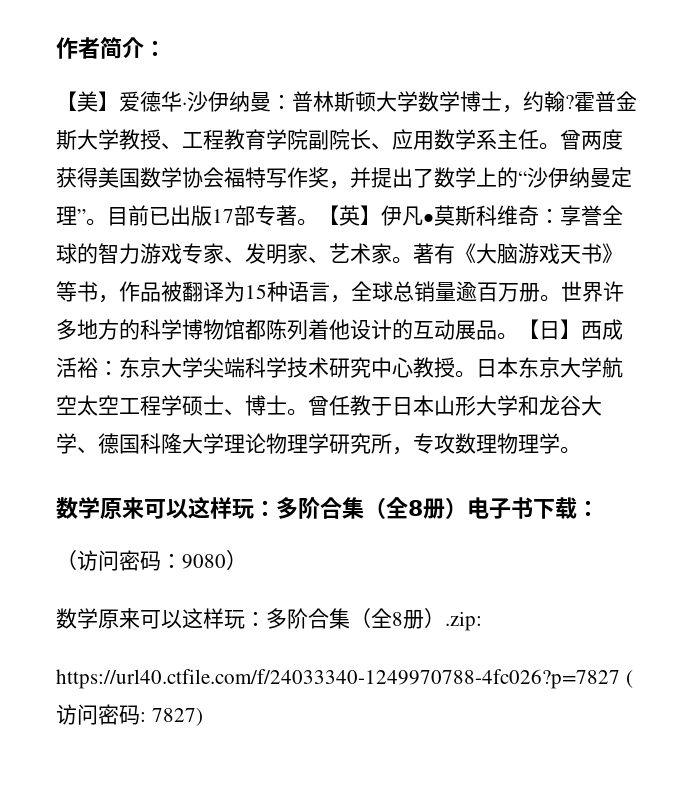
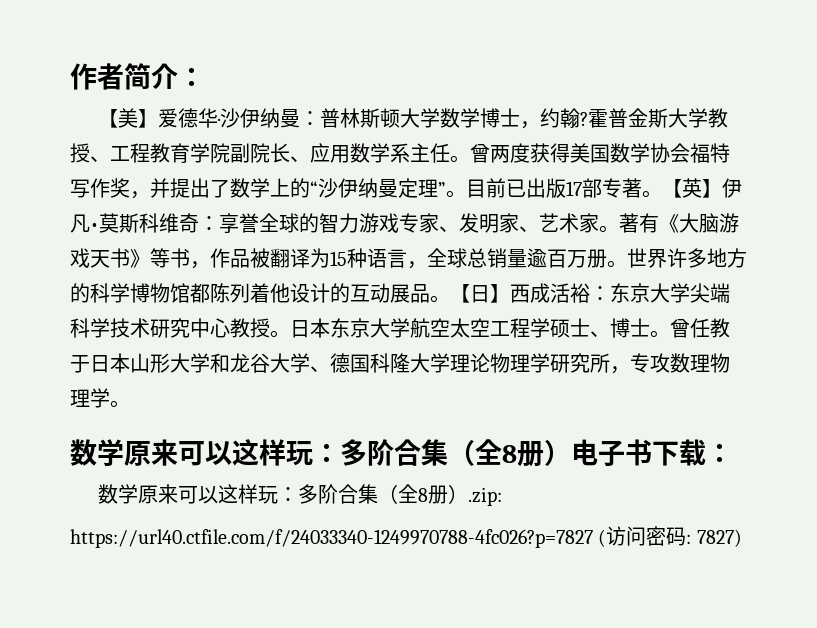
- （访问密码：9080）

